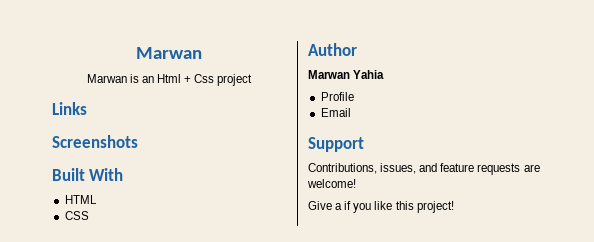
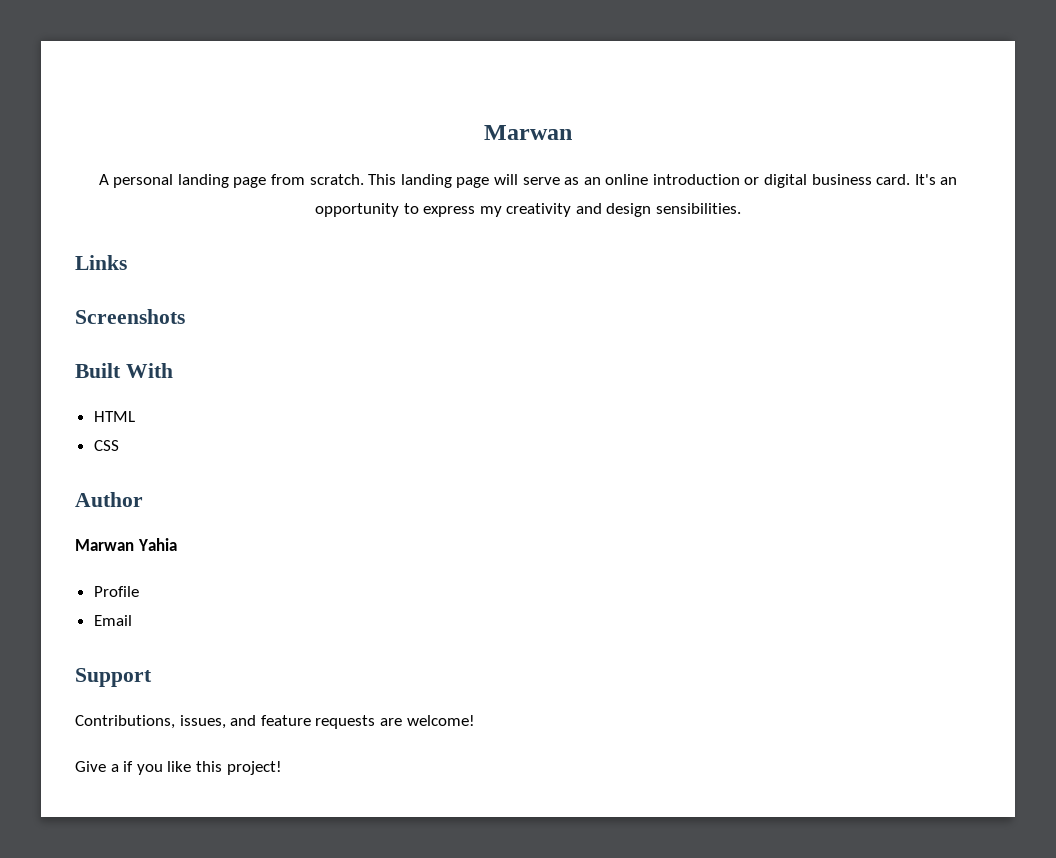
- Marwan is an Html + Css project
+ A personal landing page from scratch. This landing page will serve as an online introduction or digital business card. It's an opportunity to express my creativity and design sensibilities.

